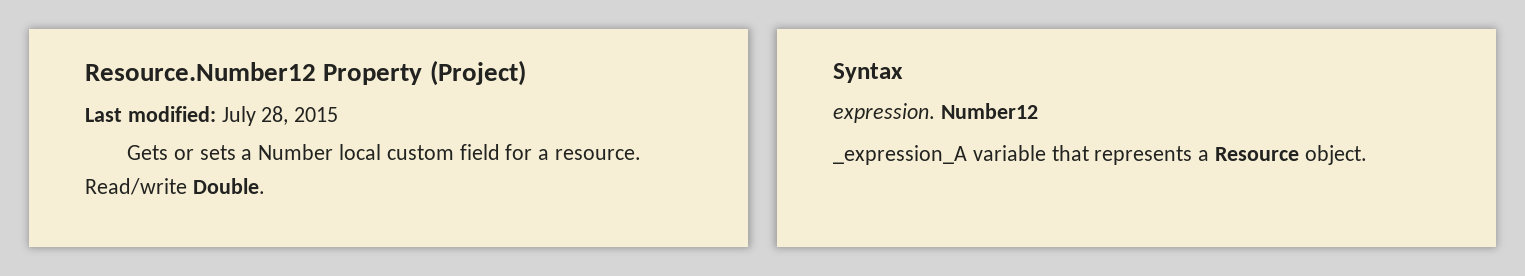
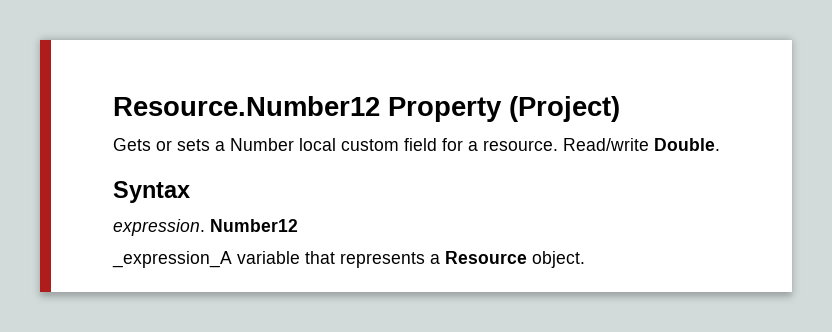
- Last modified: July 28, 2015

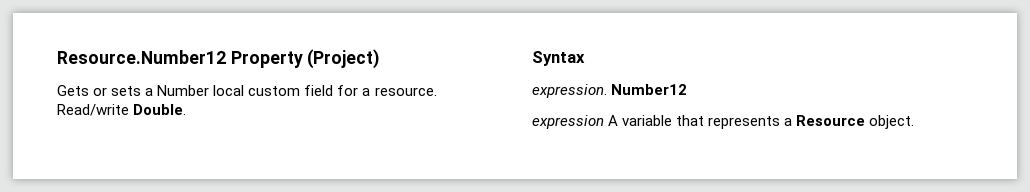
- _expression_A variable that represents a Resource object.
+ expression A variable that represents a Resource object.

